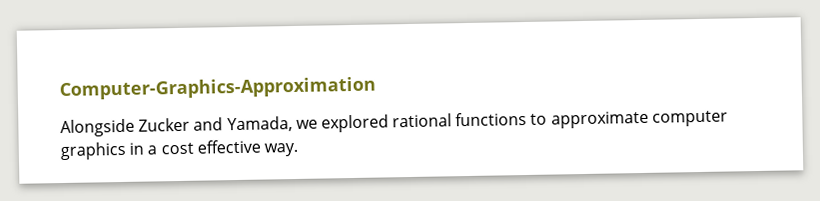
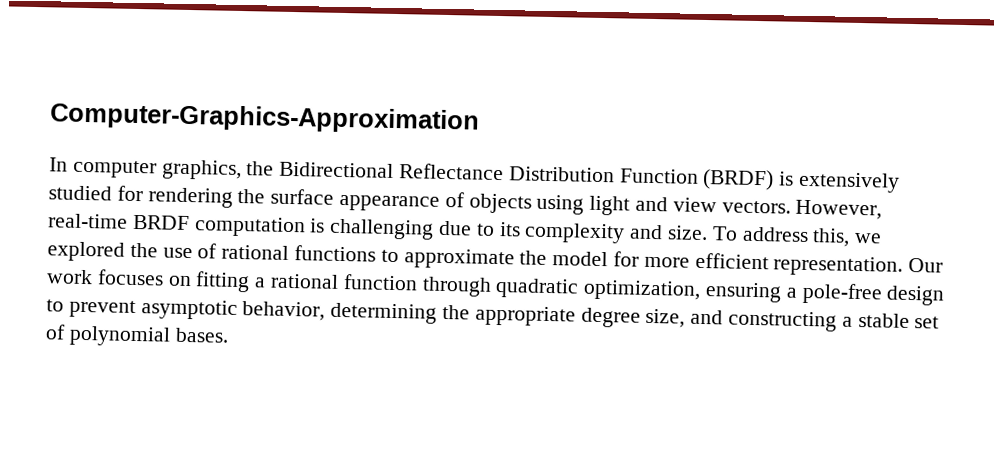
- Alongside Zucker and Yamada, we explored rational functions to approximate computer graphics in a cost effective way.
+ In computer graphics, the Bidirectional Reflectance Distribution Function (BRDF) is extensively studied for rendering the surface appearance of objects using light and view vectors. However, real-time BRDF computation is challenging due to its complexity and size. To address this, we explored the use of rational functions to approximate the model for more efficient representation. Our work focuses on fitting a rational function through quadratic optimization, ensuring a pole-free design to prevent asymptotic behavior, determining the appropriate degree size, and constructing a stable set of polynomial bases.

